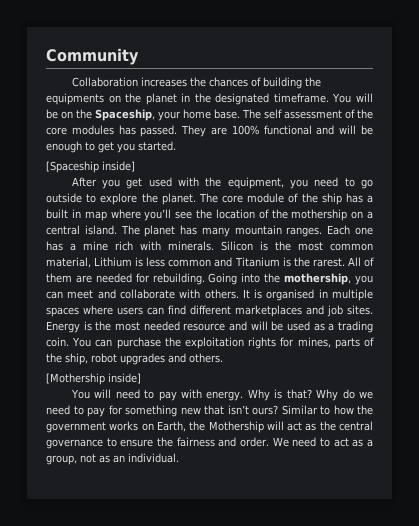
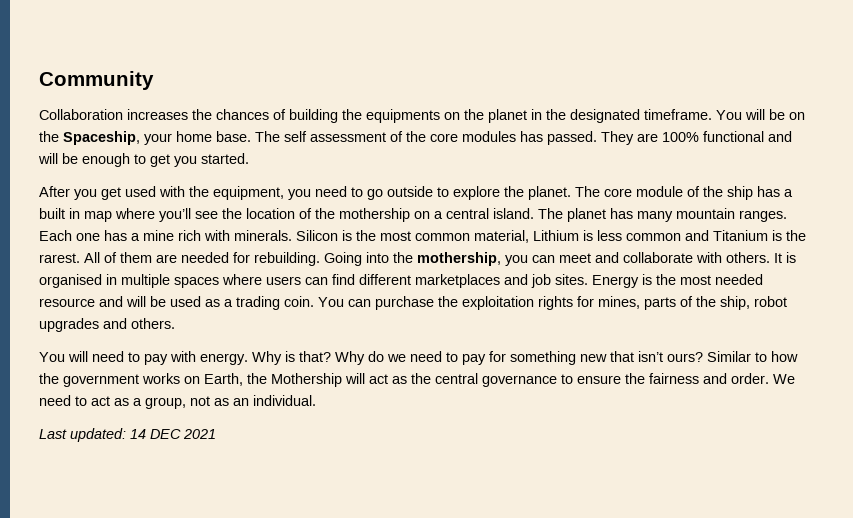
- [Spaceship inside]
- [Mothership inside]
+ Last updated: 14 DEC 2021

